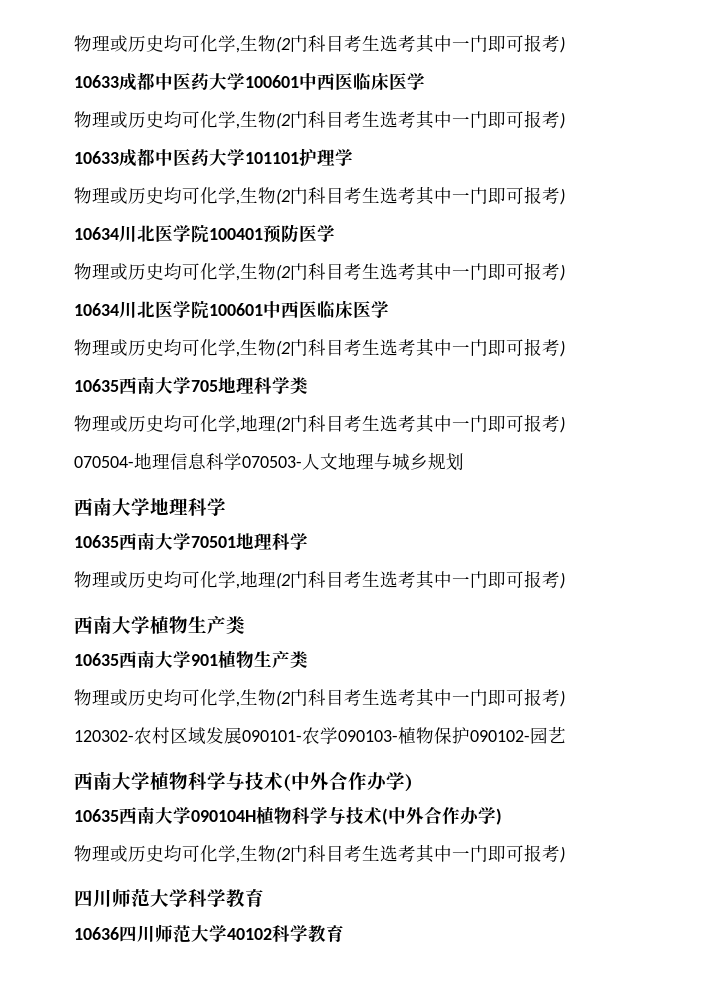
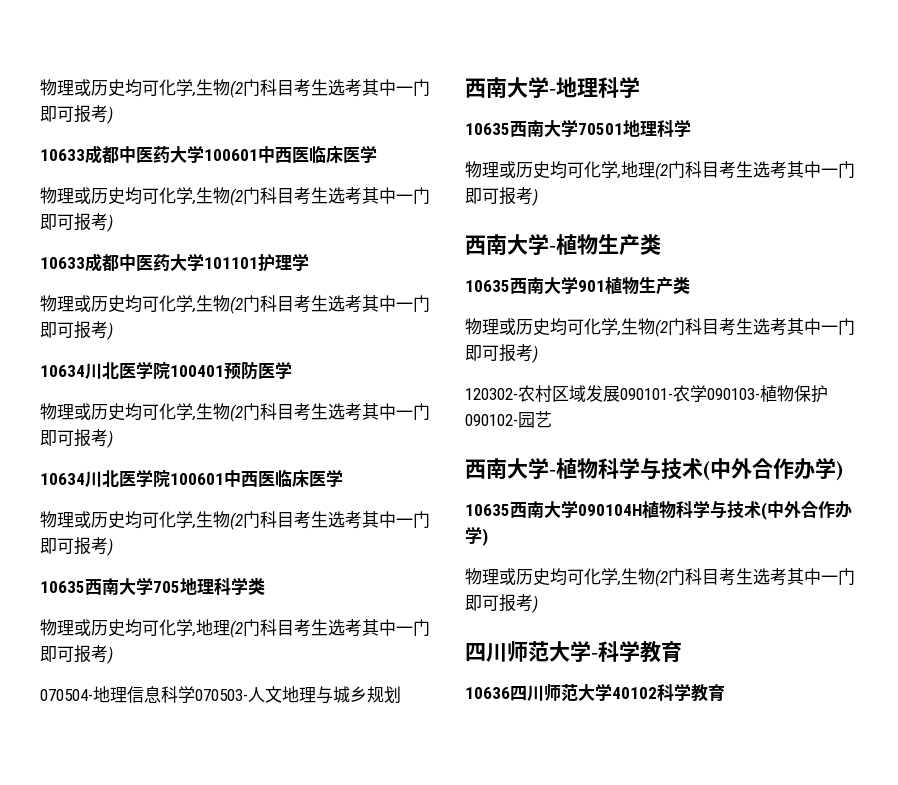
- 西南大学地理科学
+ 西南大学-地理科学
- 西南大学植物生产类
+ 西南大学-植物生产类
- 西南大学植物科学与技术(中外合作办学)
+ 西南大学-植物科学与技术(中外合作办学)
- 四川师范大学科学教育
+ 四川师范大学-科学教育

